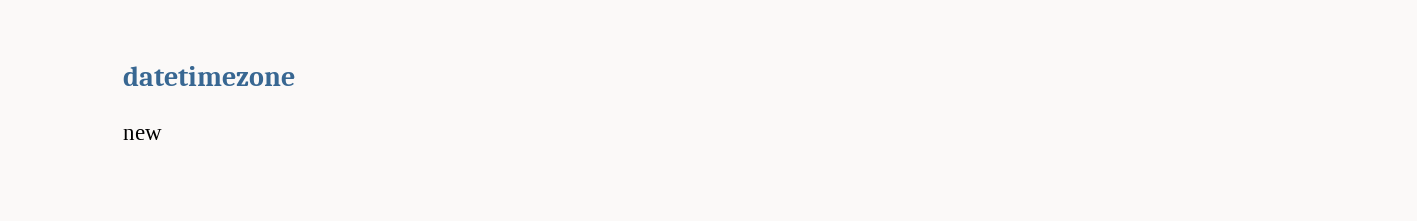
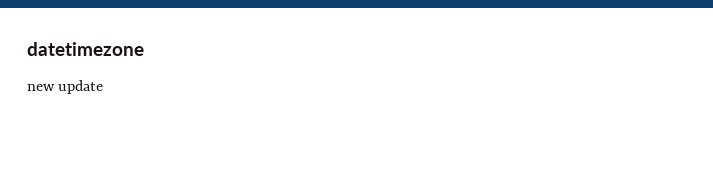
- new
+ new update

